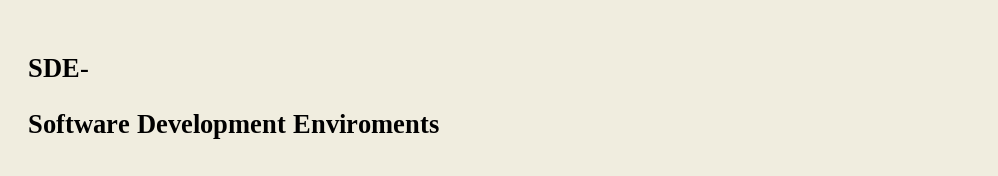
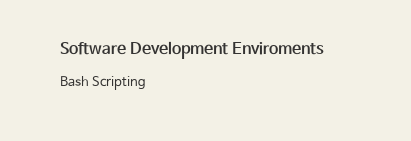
- SDE-
+ Bash Scripting

